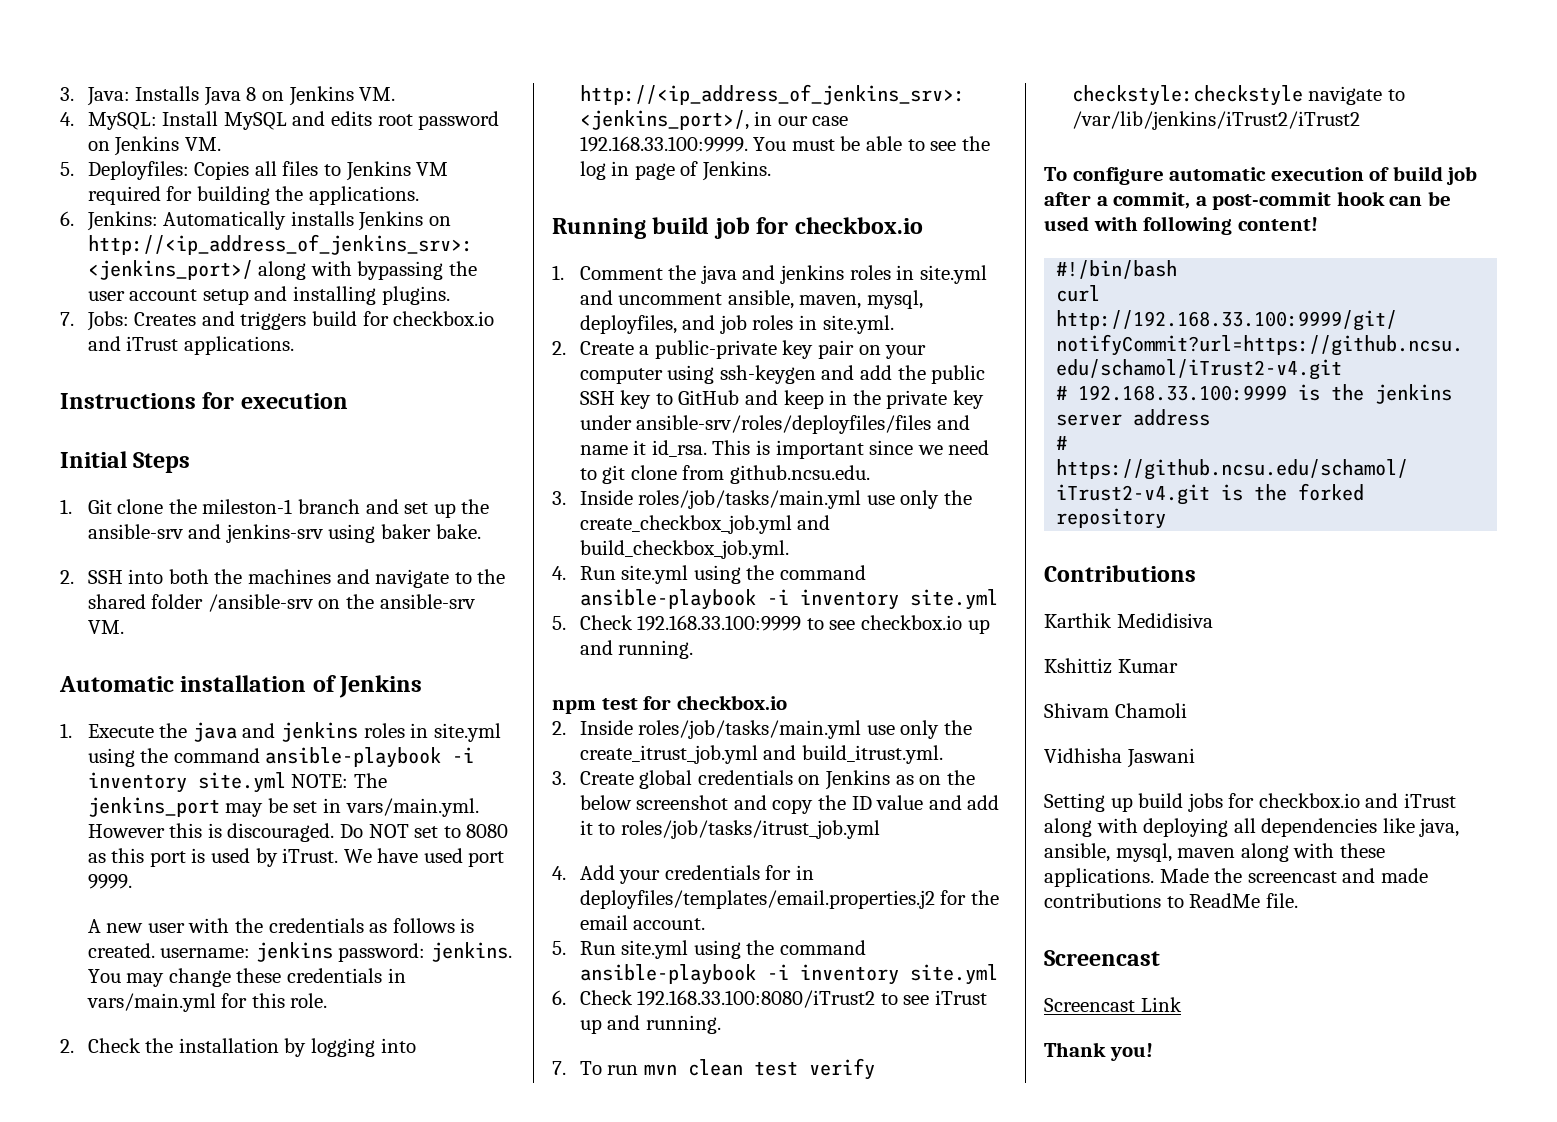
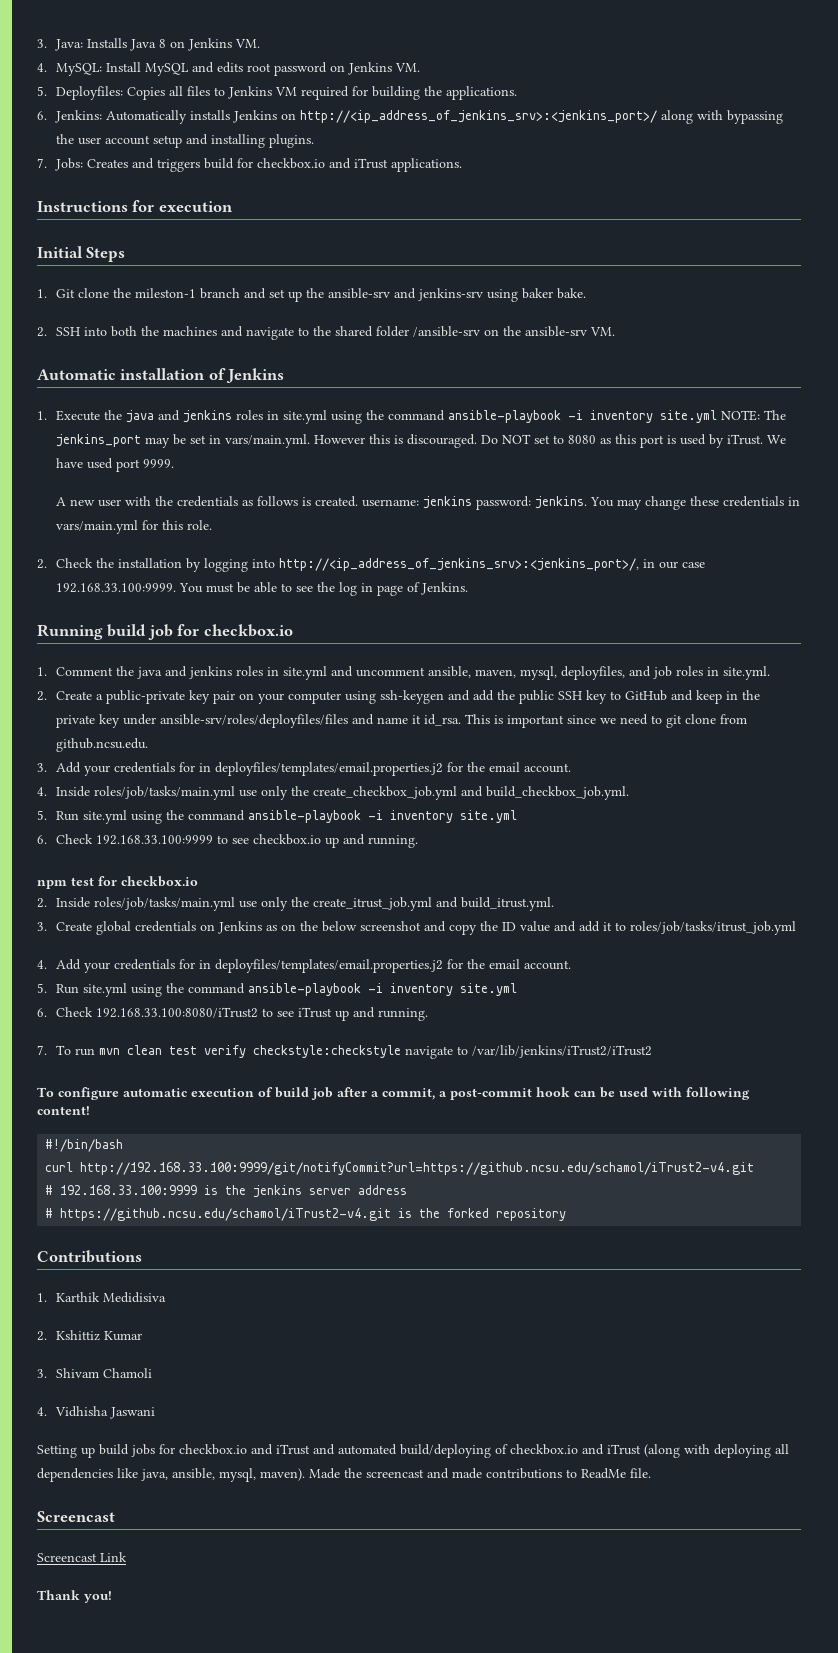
- 3. Inside roles/job/tasks/main.yml use only the create_checkbox_job.yml and build_checkbox_job.yml.
- 4. Run site.yml using the command ansible-playbook -i inventory site.yml
- 5. Check 192.168.33.100:9999 to see checkbox.io up and running.
+ 3. Add your credentials for in deployfiles/templates/email.properties.j2 for the email account.
+ 4. Inside roles/job/tasks/main.yml use only the create_checkbox_job.yml and build_checkbox_job.yml.
+ 5. Run site.yml using the command ansible-playbook -i inventory site.yml
+ 6. Check 192.168.33.100:9999 to see checkbox.io up and running.
- Karthik Medidisiva
+ 1. Karthik Medidisiva
- Kshittiz Kumar
+ 2. Kshittiz Kumar
- Shivam Chamoli
+ 3. Shivam Chamoli
- Vidhisha Jaswani
+ 4. Vidhisha Jaswani
- Setting up build jobs for checkbox.io and iTrust along with deploying all dependencies like java, ansible, mysql, maven along with these applications.
+ Setting up build jobs for checkbox.io and iTrust and automated build/deploying of checkbox.io and iTrust (along with deploying all dependencies like java, ansible, mysql, maven).

